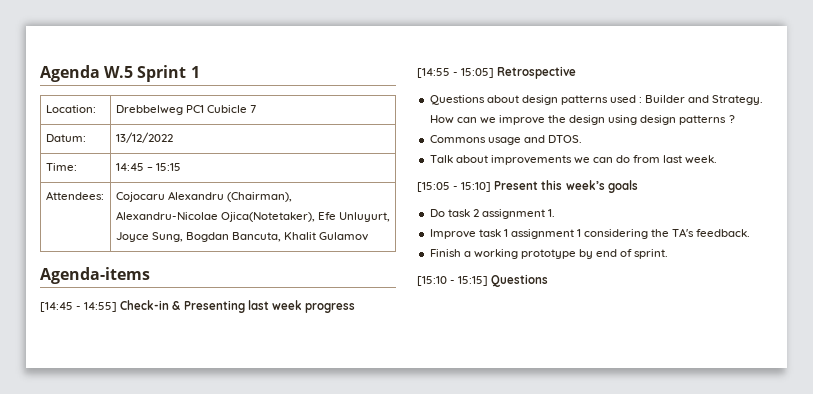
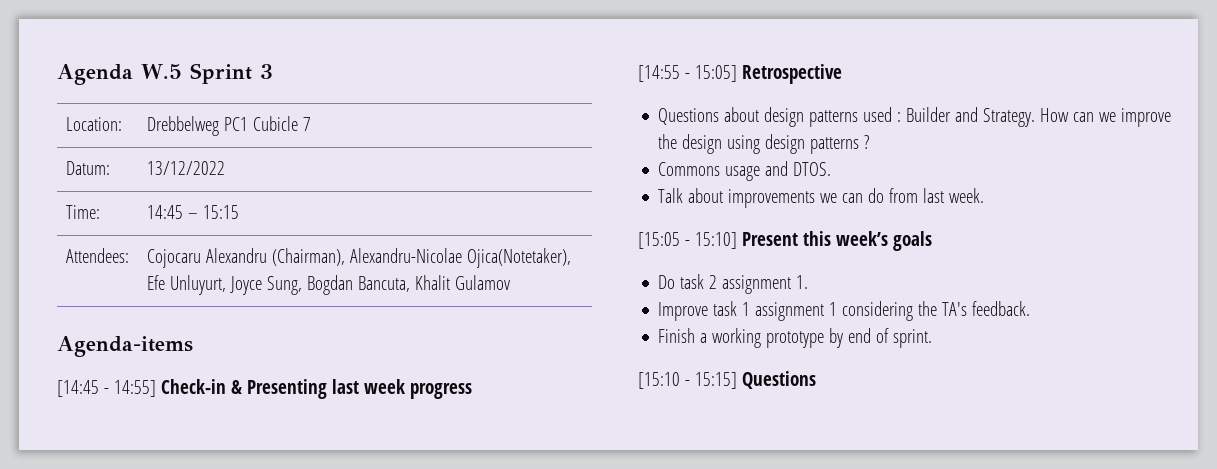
- Agenda W.5 Sprint 1
+ Agenda W.5 Sprint 3

